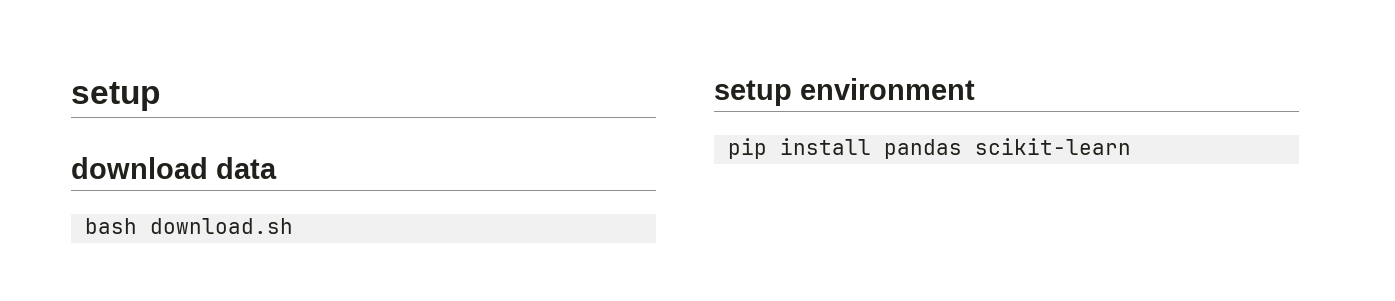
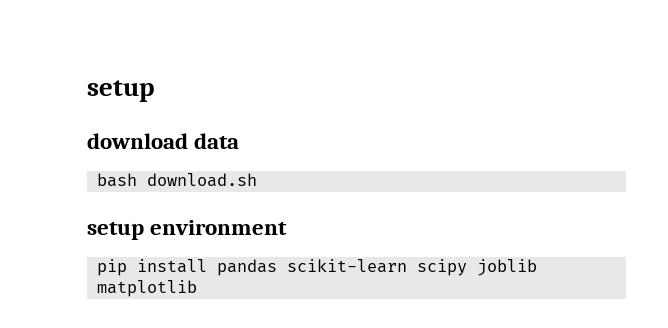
- pip install pandas scikit-learn
+ pip install pandas scikit-learn scipy joblib matplotlib

